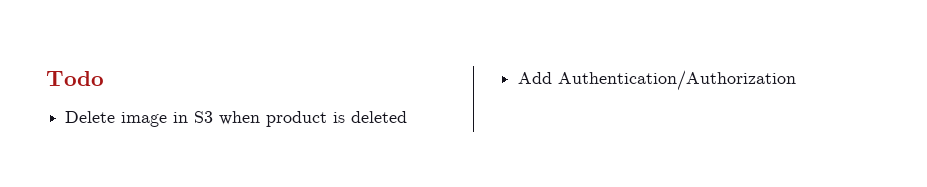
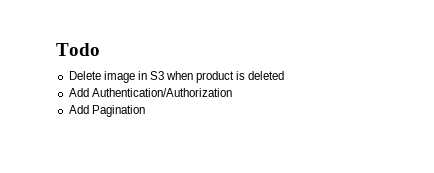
+ Add Pagination

